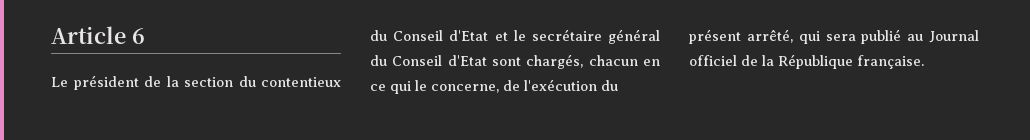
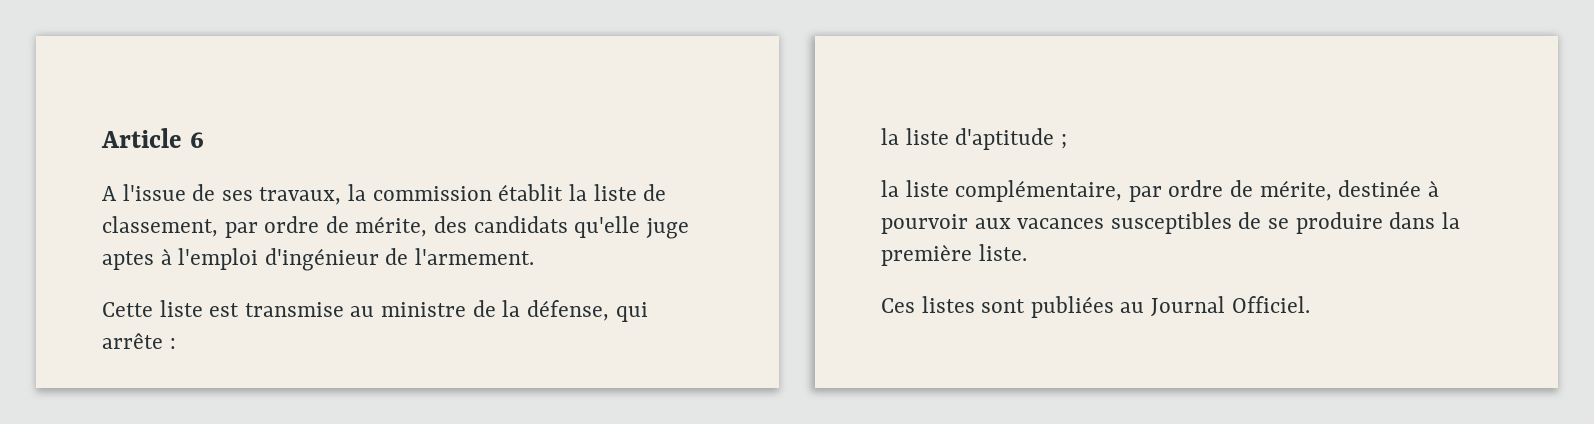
- Le président de la section du contentieux du Conseil d'Etat et le secrétaire général du Conseil d'Etat sont chargés, chacun en ce qui le concerne, de l'exécution du présent arrêté, qui sera publié au Journal officiel de la République française.
+ A l'issue de ses travaux, la commission établit la liste de classement, par ordre de mérite, des candidats qu'elle juge aptes à l'emploi d'ingénieur de l'armement.
+ Cette liste est transmise au ministre de la défense, qui arrête :
+ la liste d'aptitude ;
+ la liste complémentaire, par ordre de mérite, destinée à pourvoir aux vacances susceptibles de se produire dans la première liste.
+ Ces listes sont publiées au Journal Officiel.

